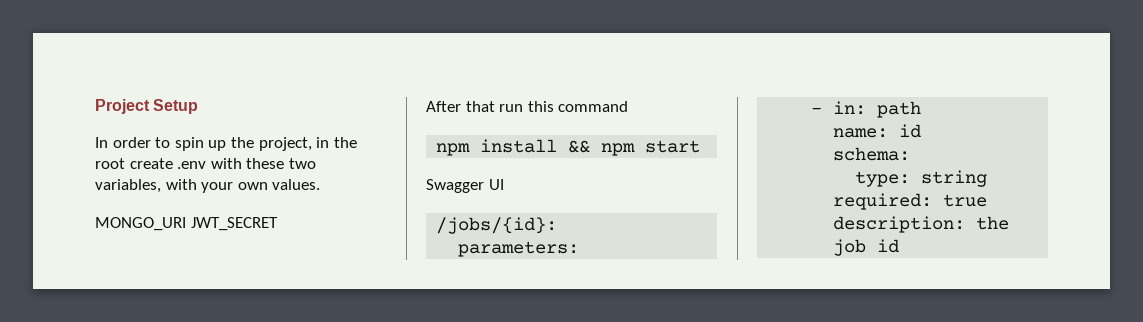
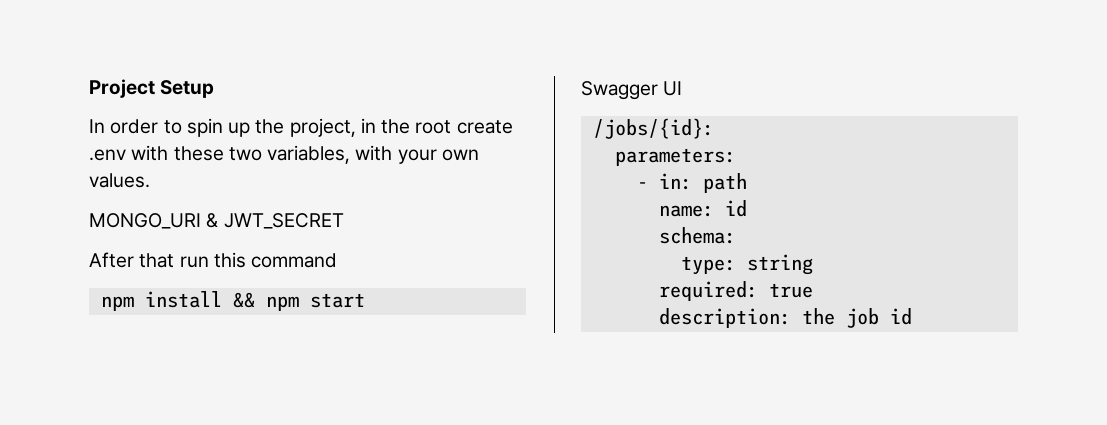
- MONGO_URI JWT_SECRET
+ MONGO_URI & JWT_SECRET

